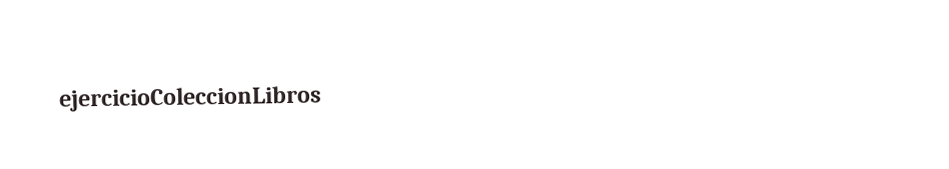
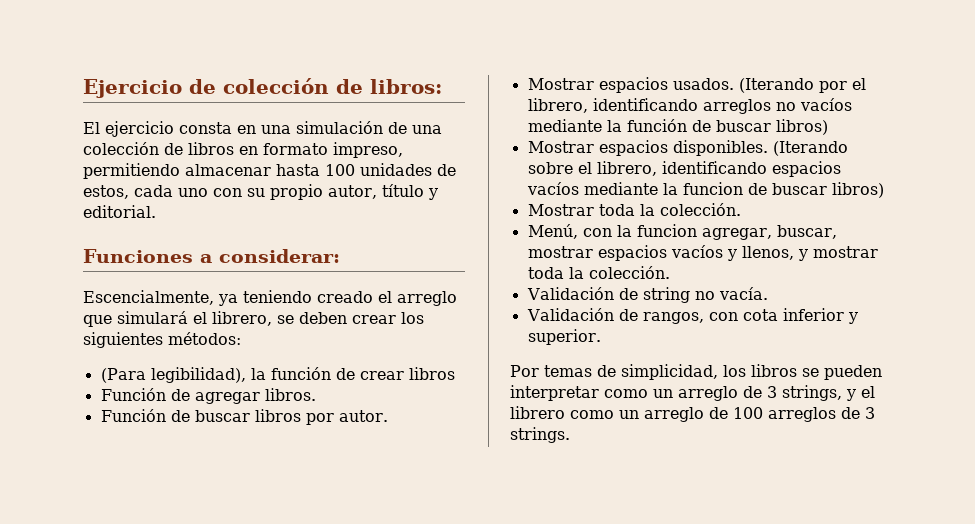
- ejercicioColeccionLibros
+ Ejercicio de colección de libros:
+ El ejercicio consta en una simulación de una colección de libros en formato impreso, permitiendo almacenar hasta 100 unidades de estos, cada uno con su propio autor, título y editorial.
+ Funciones a considerar:
+ Escencialmente, ya teniendo creado el arreglo que simulará el librero, se deben crear los siguientes métodos:
+ (Para legibilidad), la función de crear libros
+ Función de agregar libros.
+ Función de buscar libros por autor.
+ Mostrar espacios usados. (Iterando por el librero, identificando arreglos no vacíos mediante la función de buscar libros)
+ Mostrar espacios disponibles. (Iterando sobre el librero, identificando espacios vacíos mediante la funcion de buscar libros)
+ Mostrar toda la colección.
+ Menú, con la funcion agregar, buscar, mostrar espacios vacíos y llenos, y mostrar toda la colección.
+ Validación de string no vacía.
+ Validación de rangos, con cota inferior y superior.
+ Por temas de simplicidad, los libros se pueden interpretar como un arreglo de 3 strings, y el librero como un arreglo de 100 arreglos de 3 strings.

